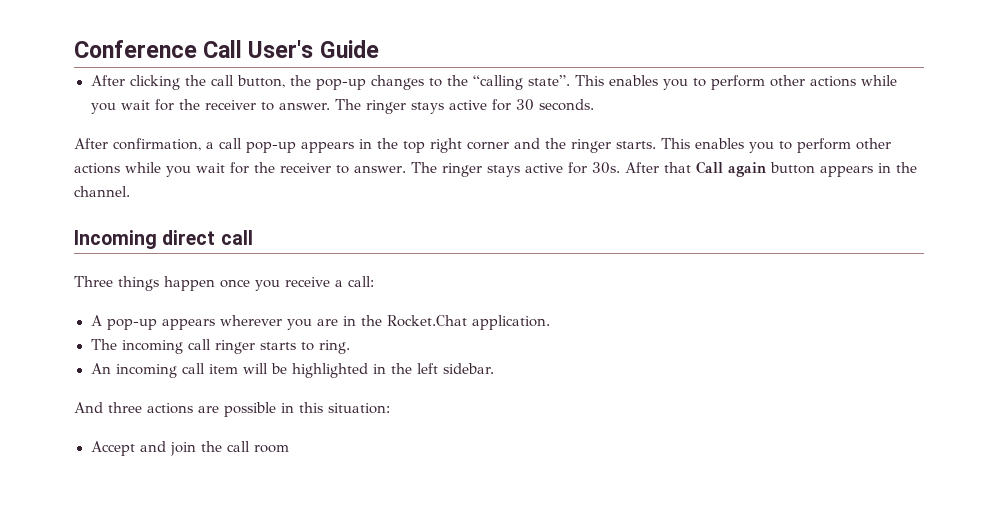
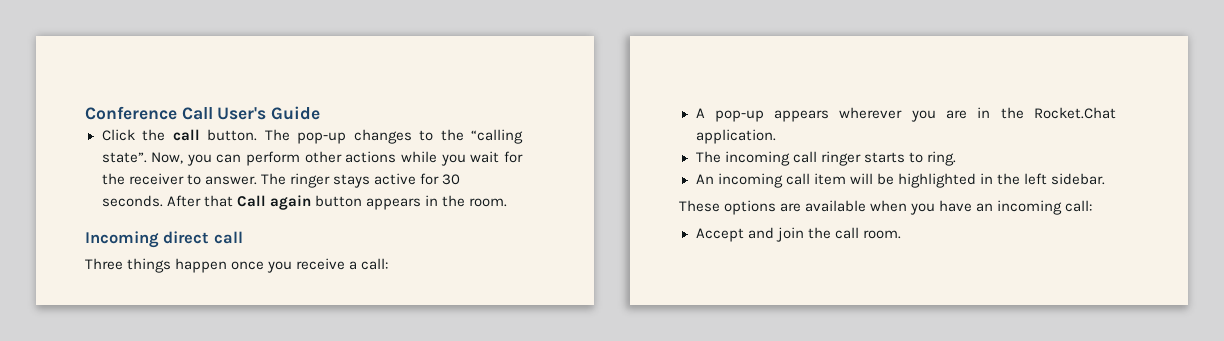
- After clicking the call button, the pop-up changes to the “calling state”. This enables you to perform other actions while you wait for the receiver to answer.
+ Click the call button. The pop-up changes to the “calling state”. Now, you can perform other actions while you wait for the receiver to answer.
- The ringer stays active for 30 seconds.
- After confirmation, a call pop-up appears in the top right corner and the ringer starts. This enables you to perform other actions while you wait for the receiver to answer. The ringer stays active for 30s. After that Call again button appears in the channel.
+ The ringer stays active for 30 seconds. After that Call again button appears in the room.
- And three actions are possible in this situation:
+ These options are available when you have an incoming call:
- Accept and join the call room
+ Accept and join the call room.

